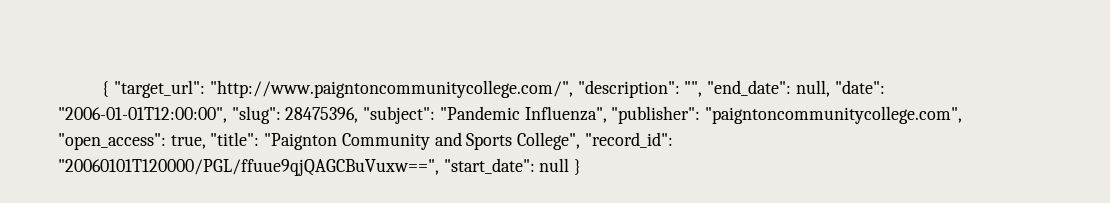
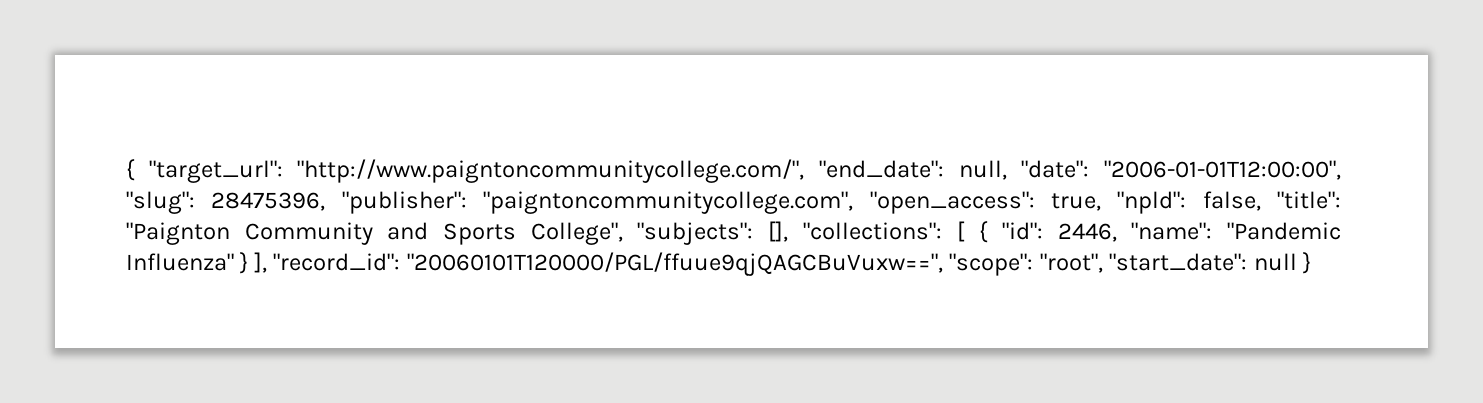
- { "target_url": "http://www.paigntoncommunitycollege.com/", "description": "", "end_date": null, "date": "2006-01-01T12:00:00", "slug": 28475396, "subject": "Pandemic Influenza", "publisher": "paigntoncommunitycollege.com", "open_access": true, "title": "Paignton Community and Sports College", "record_id": "20060101T120000/PGL/ffuue9qjQAGCBuVuxw==", "start_date": null }
+ { "target_url": "http://www.paigntoncommunitycollege.com/", "end_date": null, "date": "2006-01-01T12:00:00", "slug": 28475396, "publisher": "paigntoncommunitycollege.com", "open_access": true, "npld": false, "title": "Paignton Community and Sports College", "subjects": [], "collections": [ { "id": 2446, "name": "Pandemic Influenza" } ], "record_id": "20060101T120000/PGL/ffuue9qjQAGCBuVuxw==", "scope": "root", "start_date": null }

